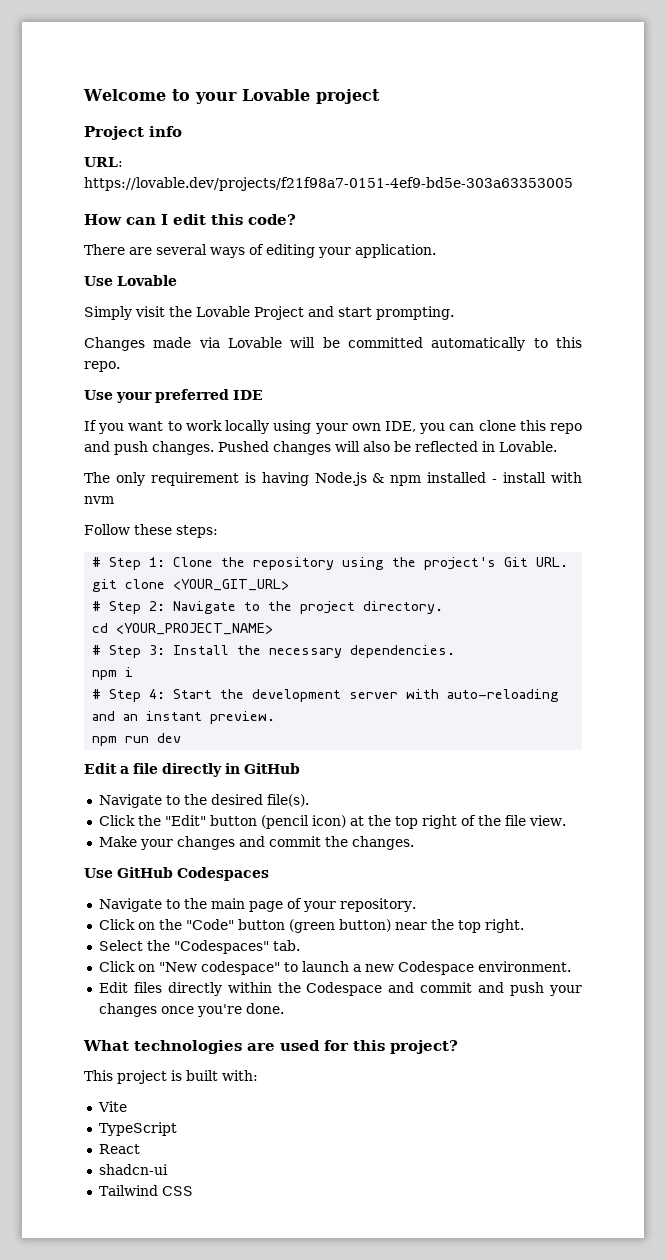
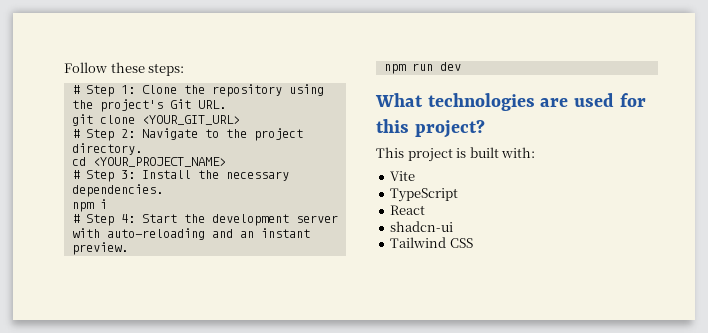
- Welcome to your Lovable project
- Project info
- URL: https://lovable.dev/projects/f21f98a7-0151-4ef9-bd5e-303a63353005
- How can I edit this code?
- There are several ways of editing your application.
- Use Lovable
- Simply visit the Lovable Project and start prompting.
- Changes made via Lovable will be committed automatically to this repo.
- Use your preferred IDE
- If you want to work locally using your own IDE, you can clone this repo and push changes. Pushed changes will also be reflected in Lovable.
- The only requirement is having Node.js & npm installed - install with nvm
- Edit a file directly in GitHub
- Navigate to the desired file(s).
- Click the "Edit" button (pencil icon) at the top right of the file view.
- Make your changes and commit the changes.
- Use GitHub Codespaces
- Navigate to the main page of your repository.
- Click on the "Code" button (green button) near the top right.
- Select the "Codespaces" tab.
- Click on "New codespace" to launch a new Codespace environment.
- Edit files directly within the Codespace and commit and push your changes once you're done.

